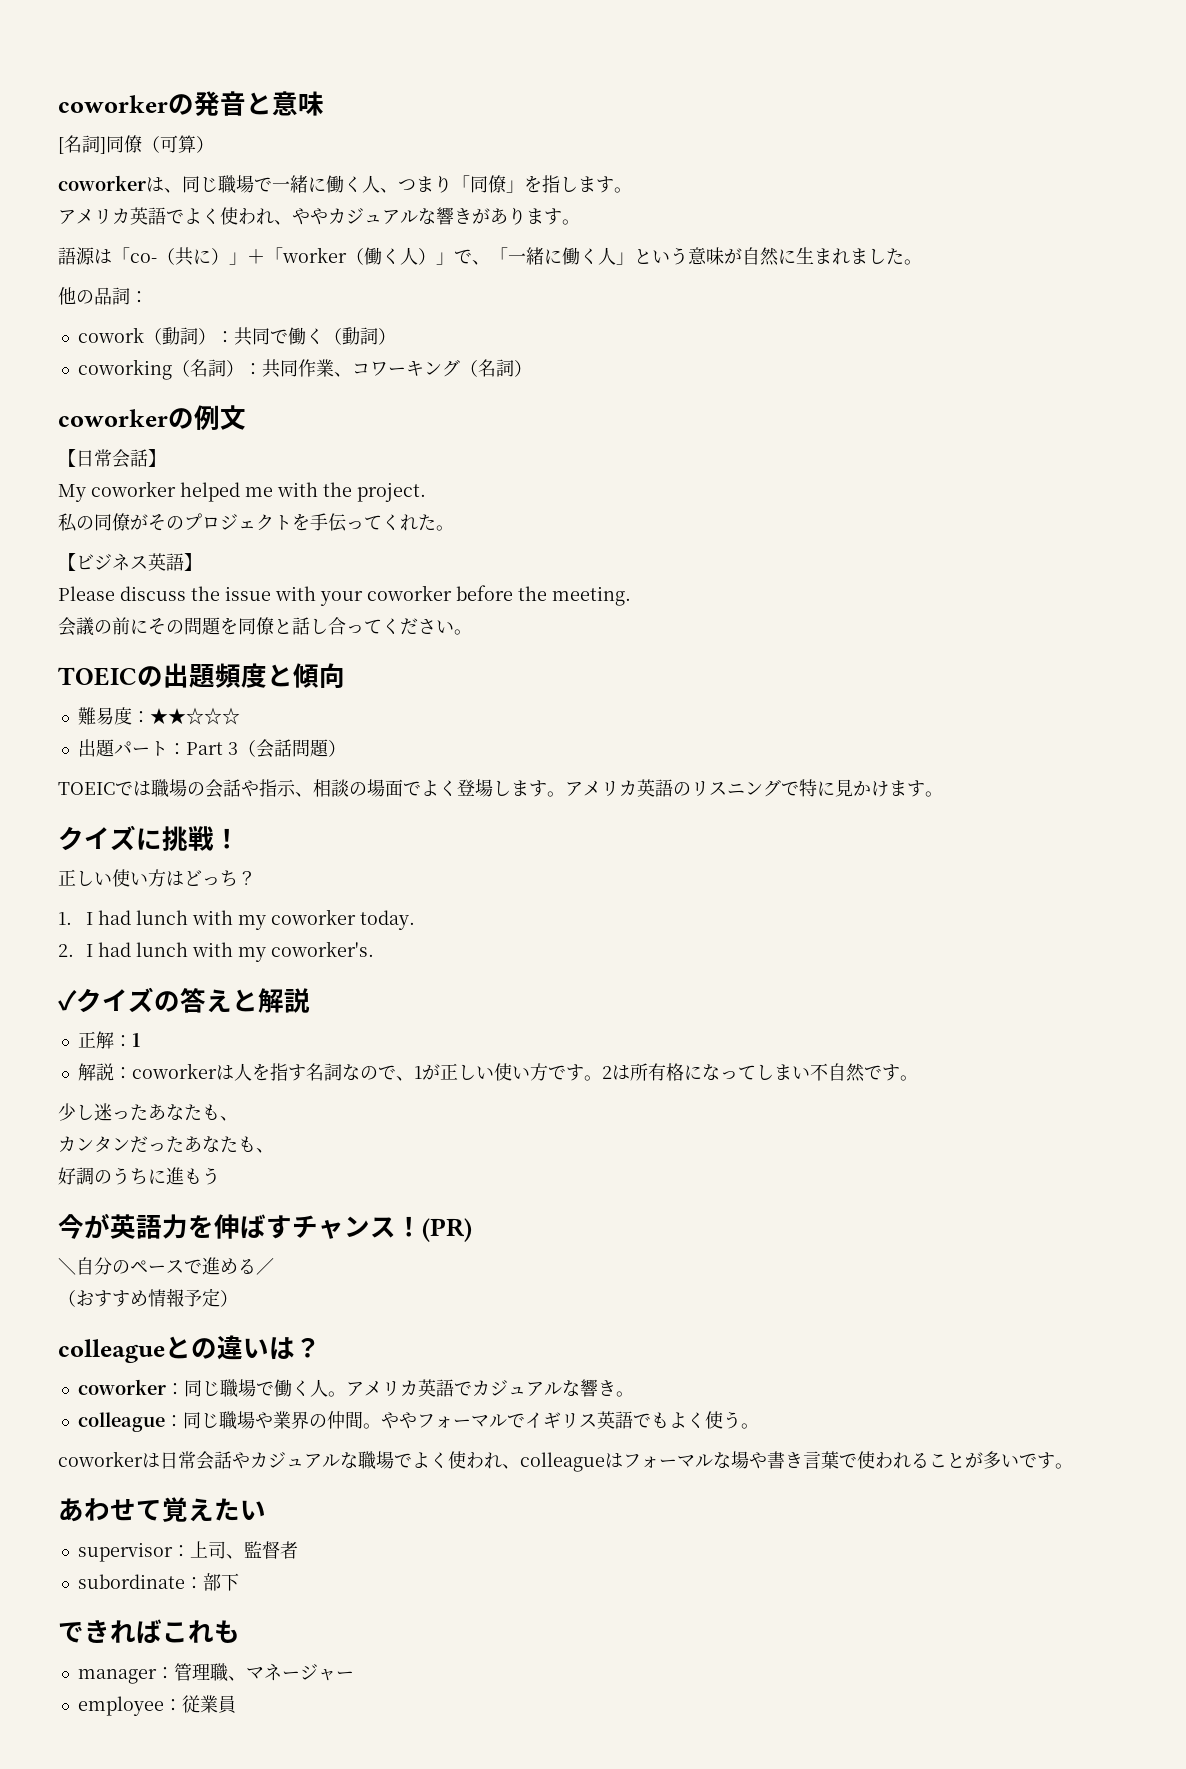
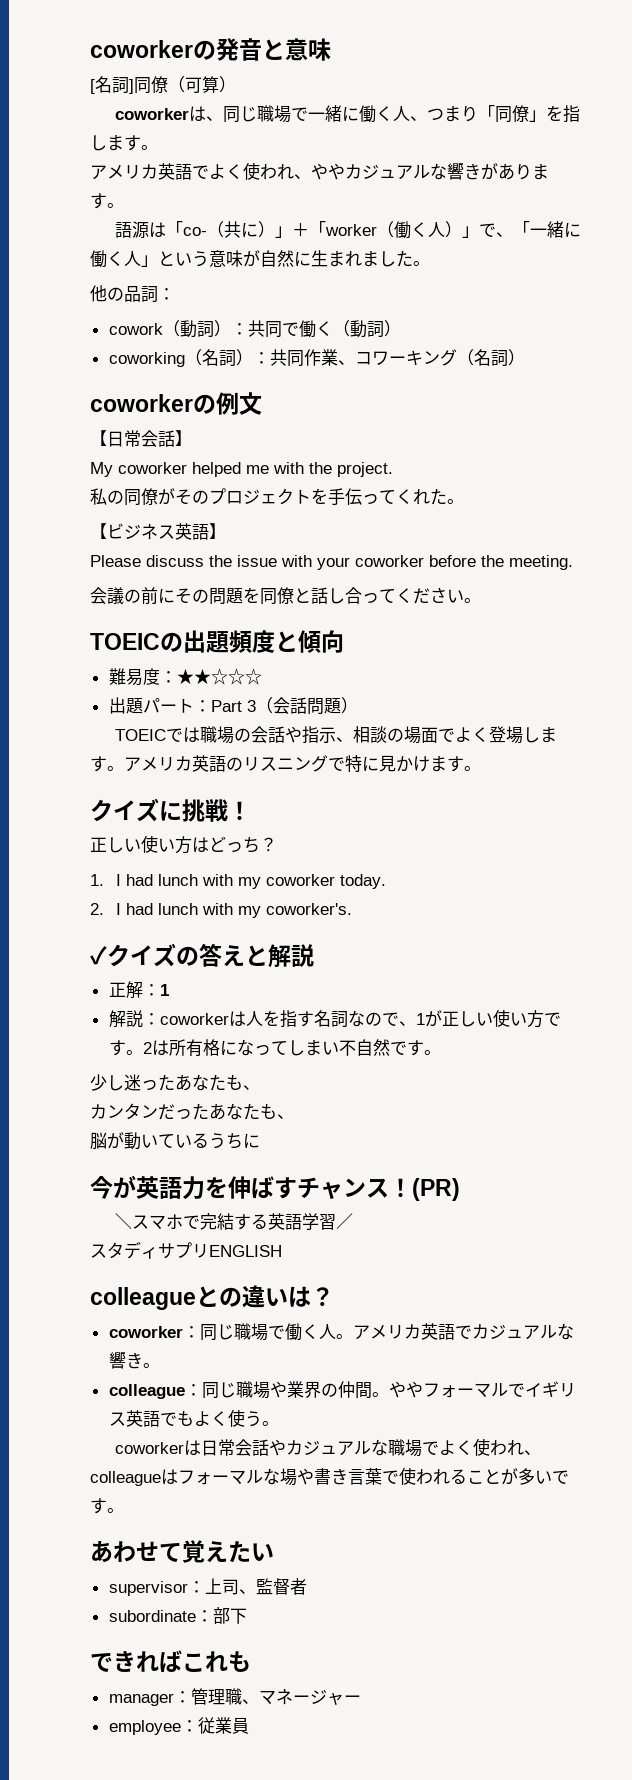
- 好調のうちに進もう
+ 脳が動いているうちに
- ＼自分のペースで進める／
- （おすすめ情報予定）
+ ＼スマホで完結する英語学習／
+ スタディサプリENGLISH

